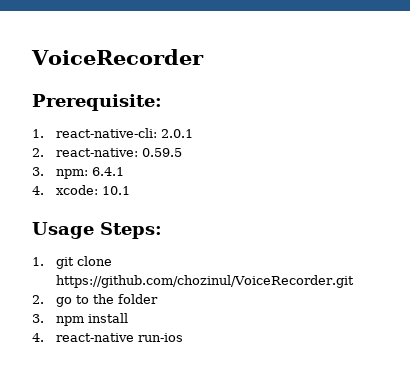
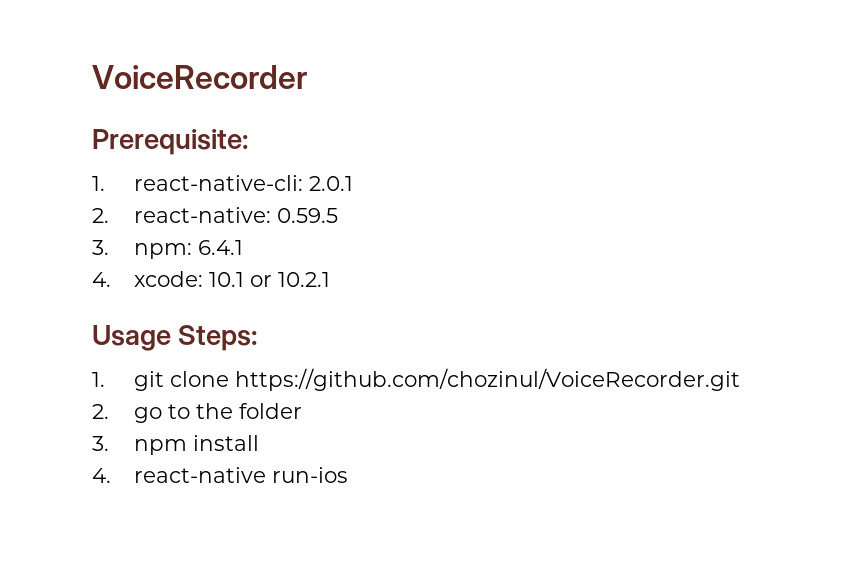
- 4. xcode: 10.1
+ 4. xcode: 10.1 or 10.2.1

